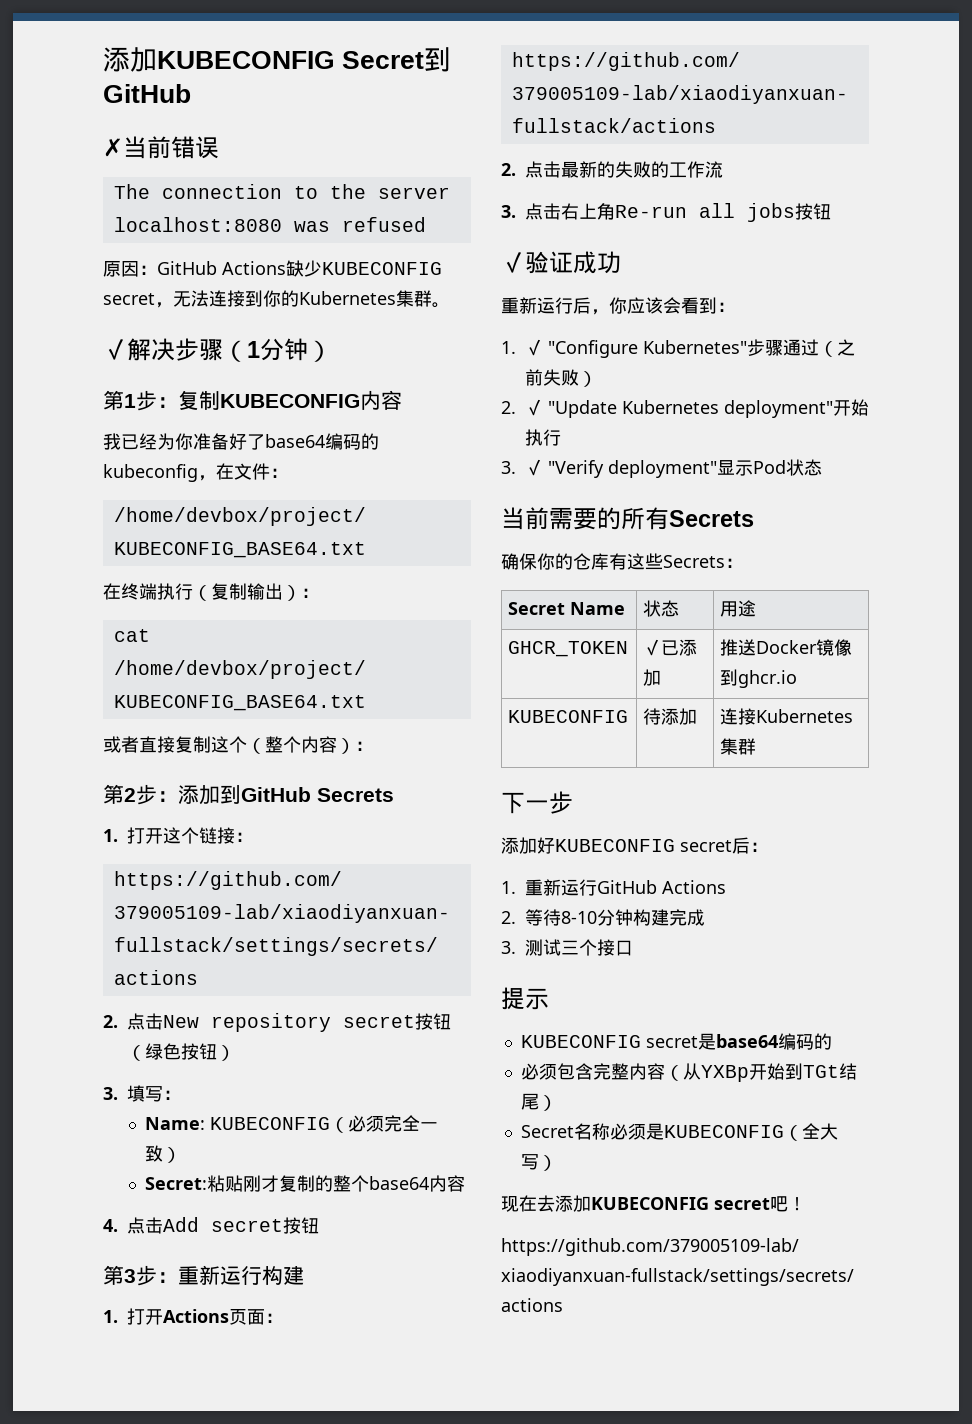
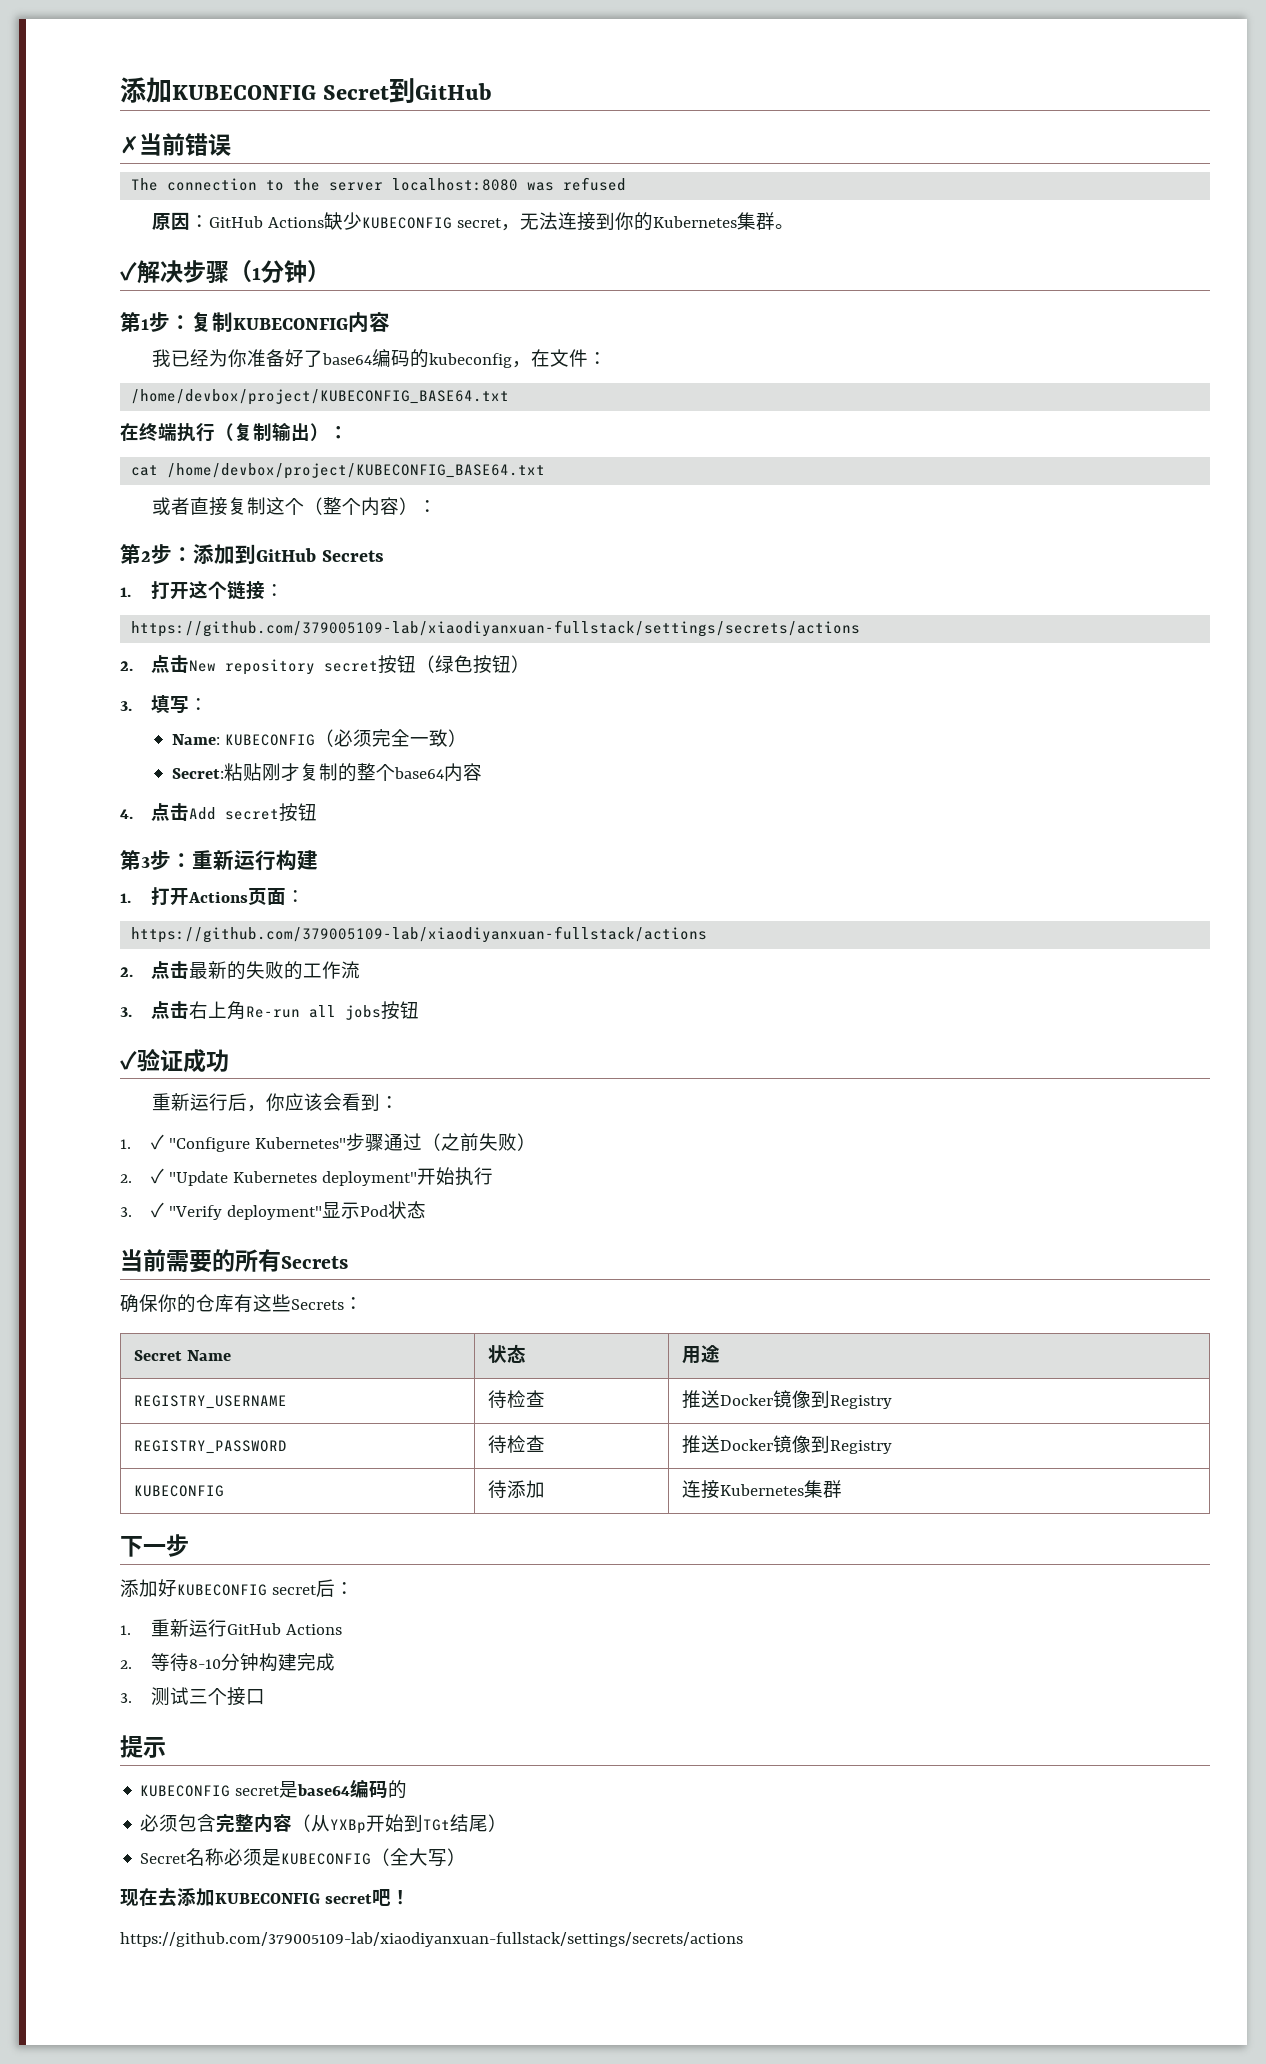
- GHCR_TOKEN | ✓已添加 | 推送Docker镜像到ghcr.io
+ REGISTRY_USERNAME | 待检查 | 推送Docker镜像到Registry
+ REGISTRY_PASSWORD | 待检查 | 推送Docker镜像到Registry

